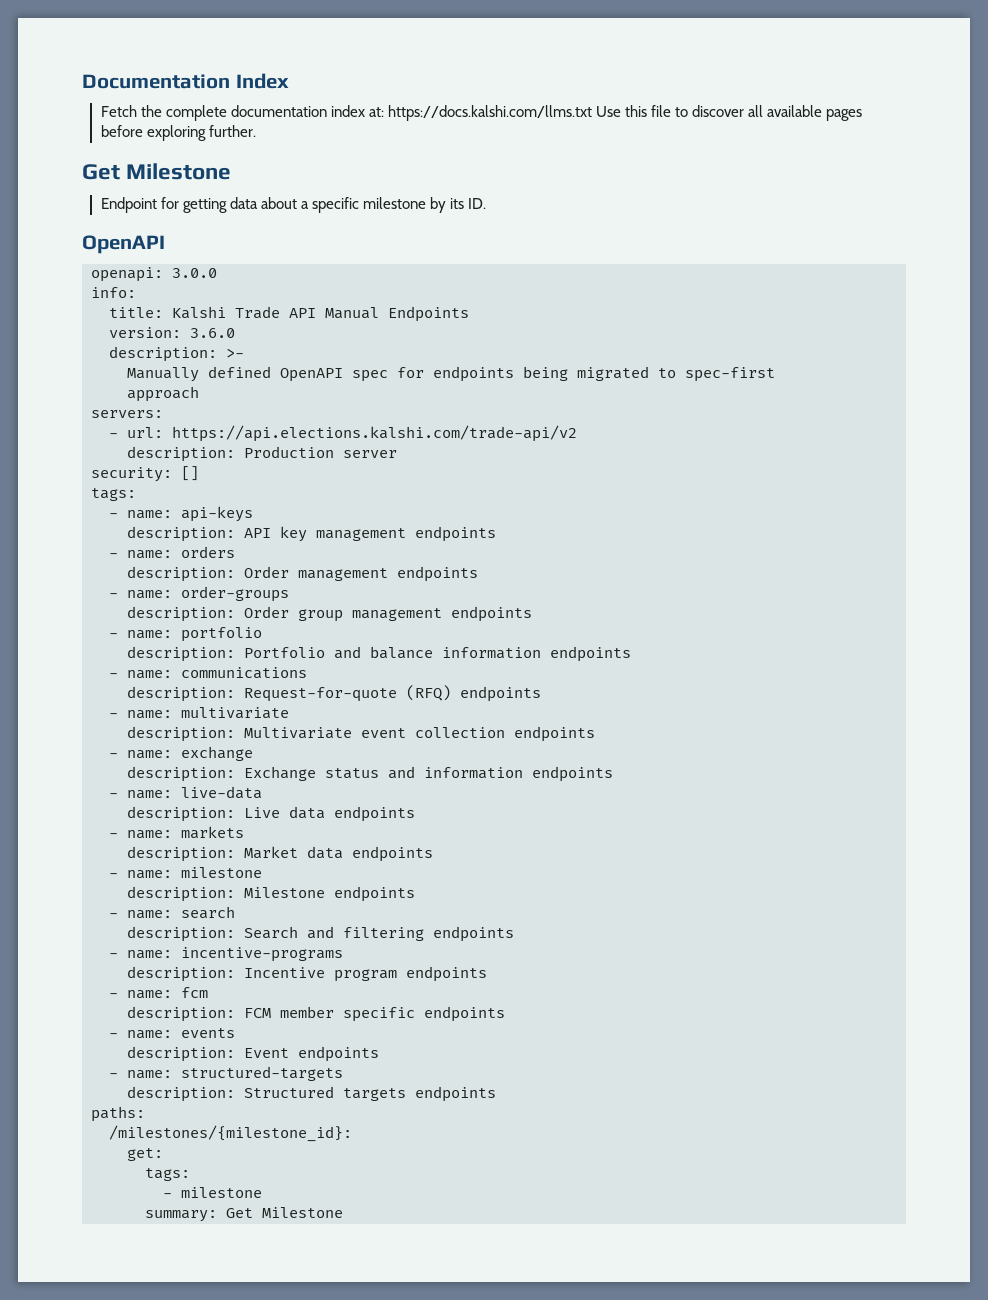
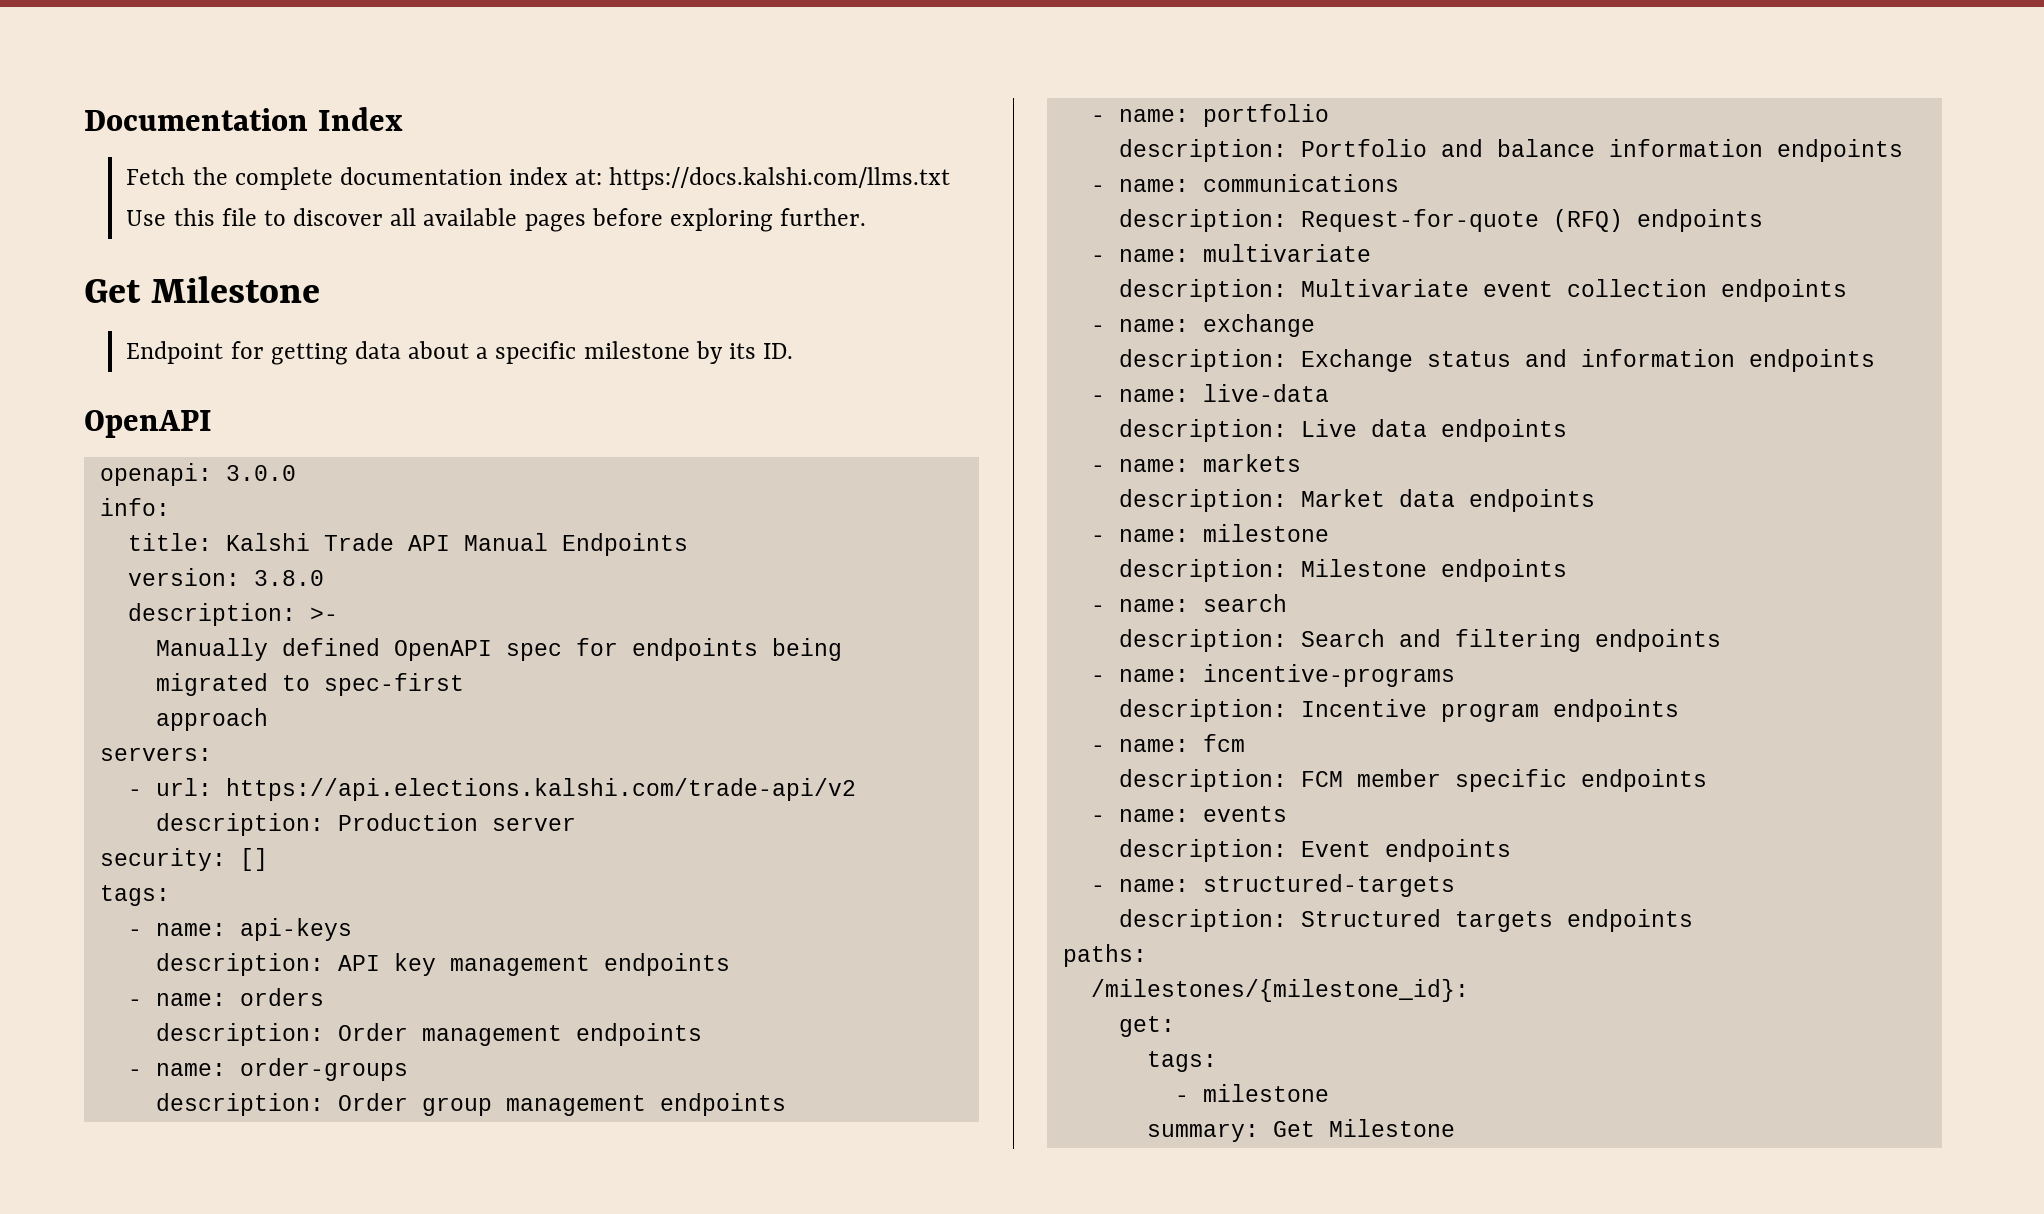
- version: 3.6.0
+ version: 3.8.0

